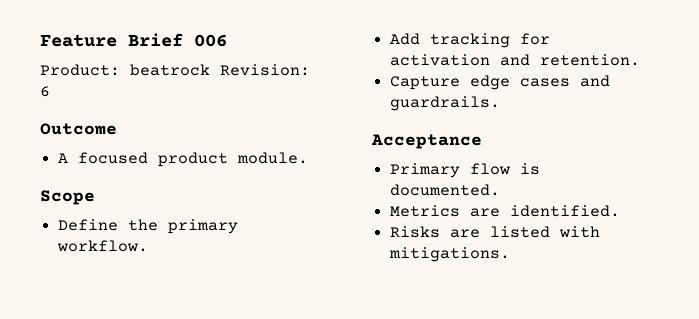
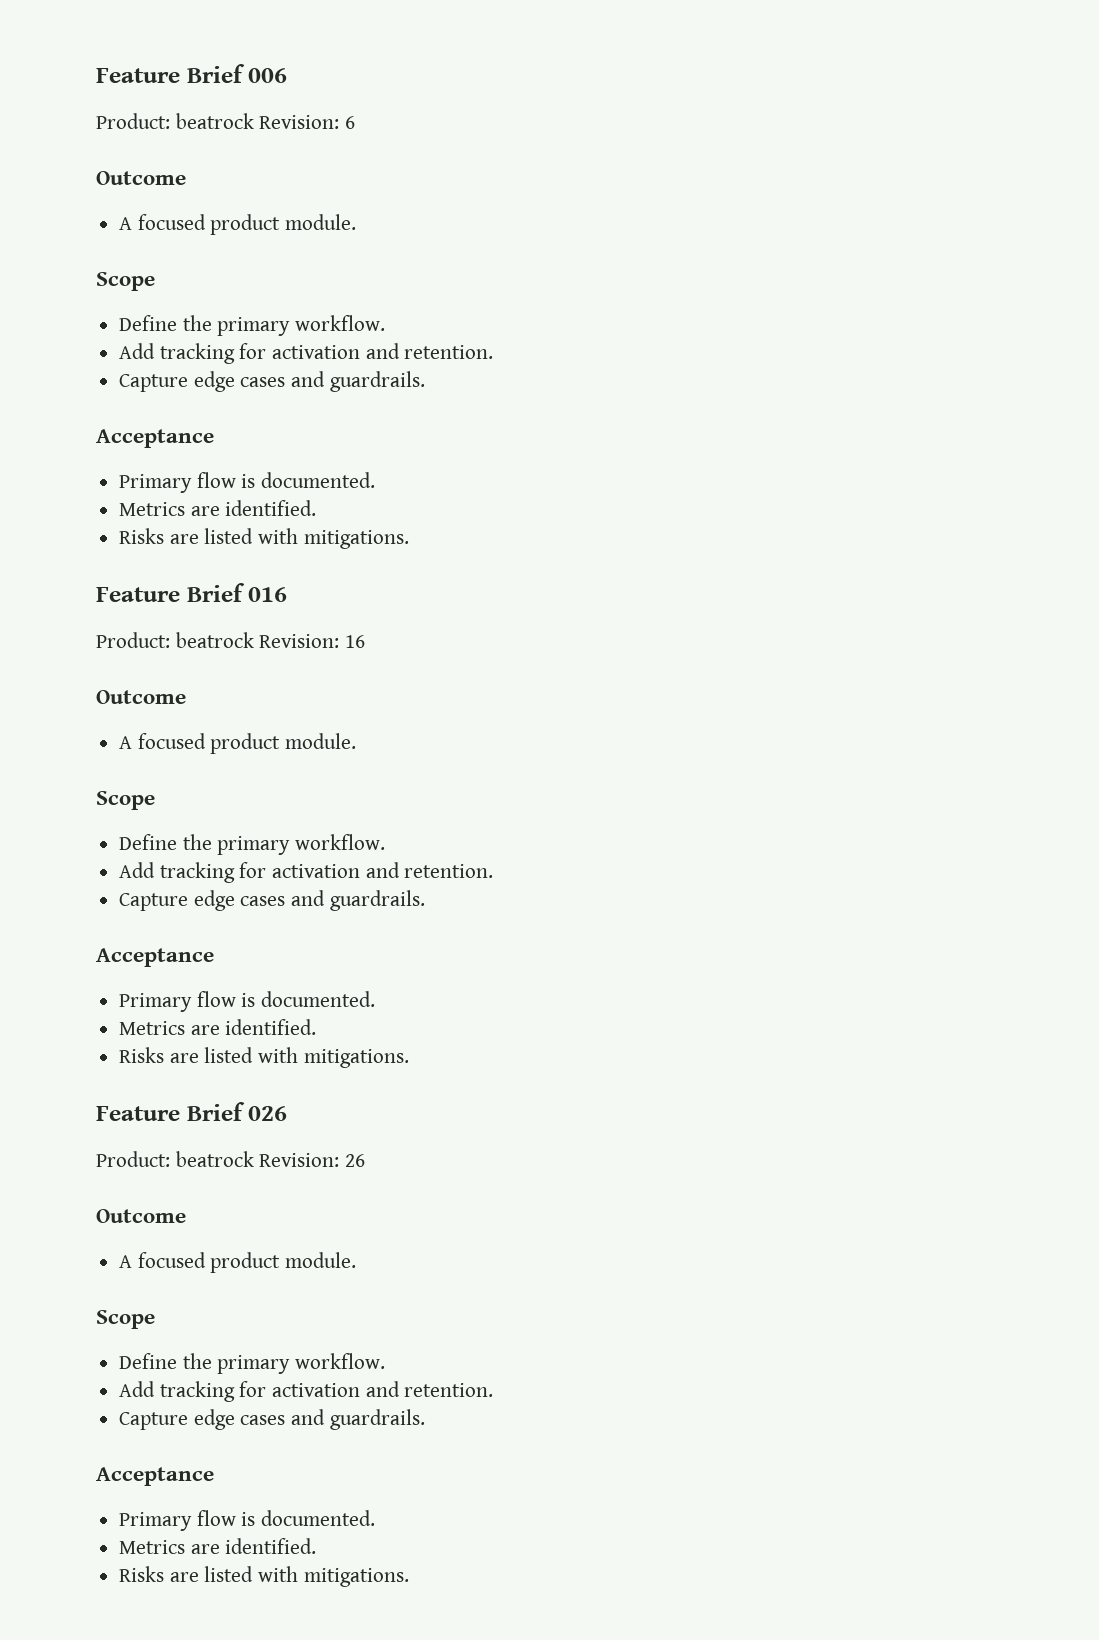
+ Feature Brief 016
+ Product: beatrock Revision: 16
+ Outcome
+ A focused product module.
+ Scope
+ Define the primary workflow.
+ Add tracking for activation and retention.
+ Capture edge cases and guardrails.
+ Acceptance
+ Primary flow is documented.
+ Metrics are identified.
+ Risks are listed with mitigations.
+ Feature Brief 026
+ Product: beatrock Revision: 26
+ Outcome
+ A focused product module.
+ Scope
+ Define the primary workflow.
+ Add tracking for activation and retention.
+ Capture edge cases and guardrails.
+ Acceptance
+ Primary flow is documented.
+ Metrics are identified.
+ Risks are listed with mitigations.

